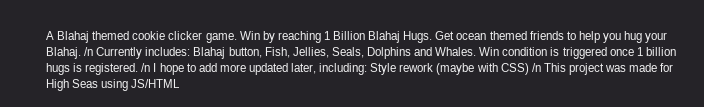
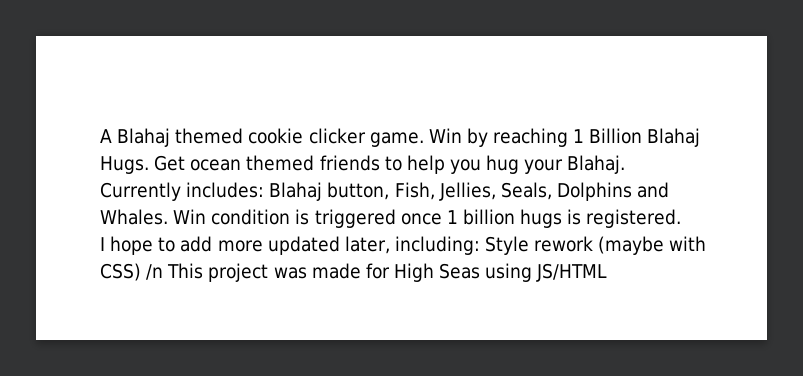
- Get ocean themed friends to help you hug your Blahaj. /n Currently includes: Blahaj button, Fish, Jellies, Seals, Dolphins and Whales.
+ Get ocean themed friends to help you hug your Blahaj.
+ Currently includes: Blahaj button, Fish, Jellies, Seals, Dolphins and Whales.
- Win condition is triggered once 1 billion hugs is registered. /n I hope to add more updated later, including: Style rework (maybe with CSS) /n This project was made for High Seas using JS/HTML
+ Win condition is triggered once 1 billion hugs is registered.
+ I hope to add more updated later, including: Style rework (maybe with CSS) /n This project was made for High Seas using JS/HTML

